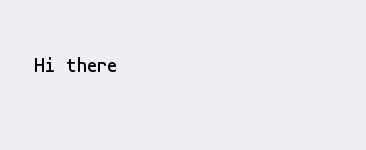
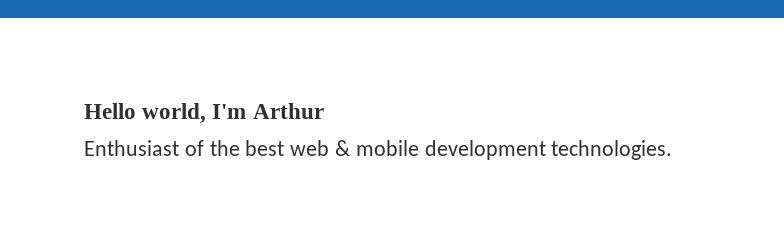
- Hi there
+ Hello world, I'm Arthur
+ Enthusiast of the best web & mobile development technologies.

